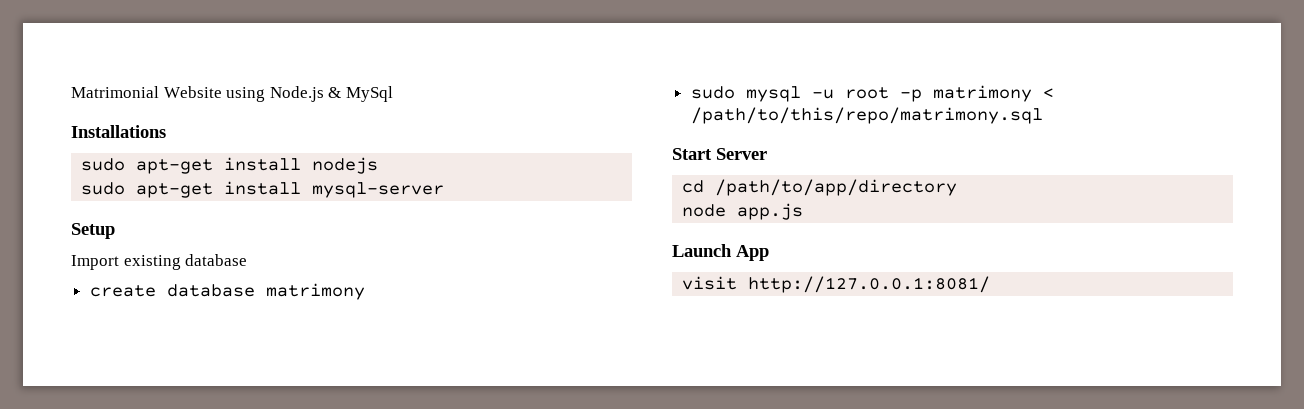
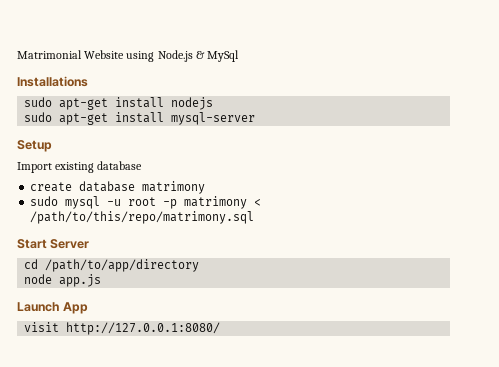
- visit http://127.0.0.1:8081/
+ visit http://127.0.0.1:8080/

